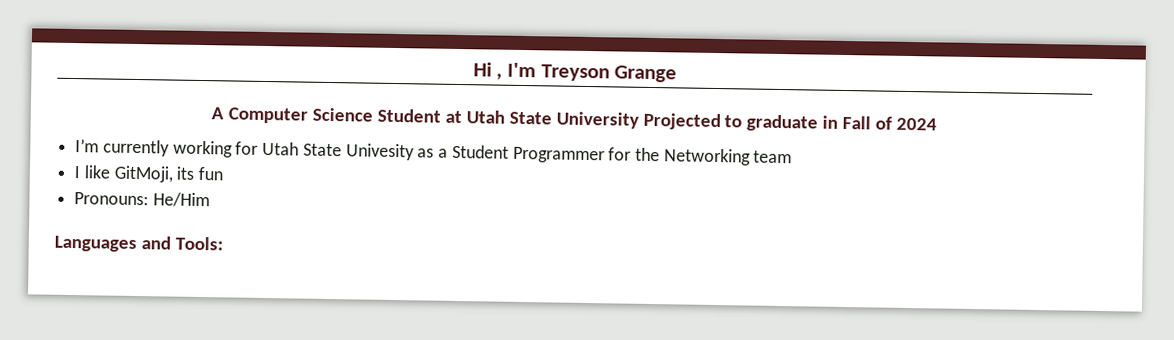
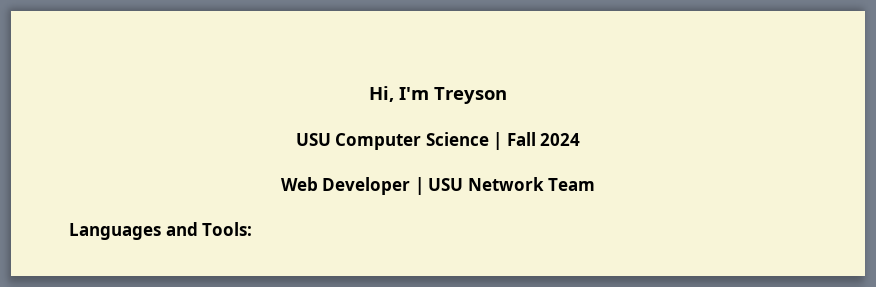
- Hi , I'm Treyson Grange
- A Computer Science Student at Utah State University Projected to graduate in Fall of 2024
- I’m currently working for Utah State Univesity as a Student Programmer for the Networking team
- I like GitMoji, its fun
- Pronouns: He/Him
+ Hi, I'm Treyson
+ USU Computer Science | Fall 2024
+ Web Developer | USU Network Team

